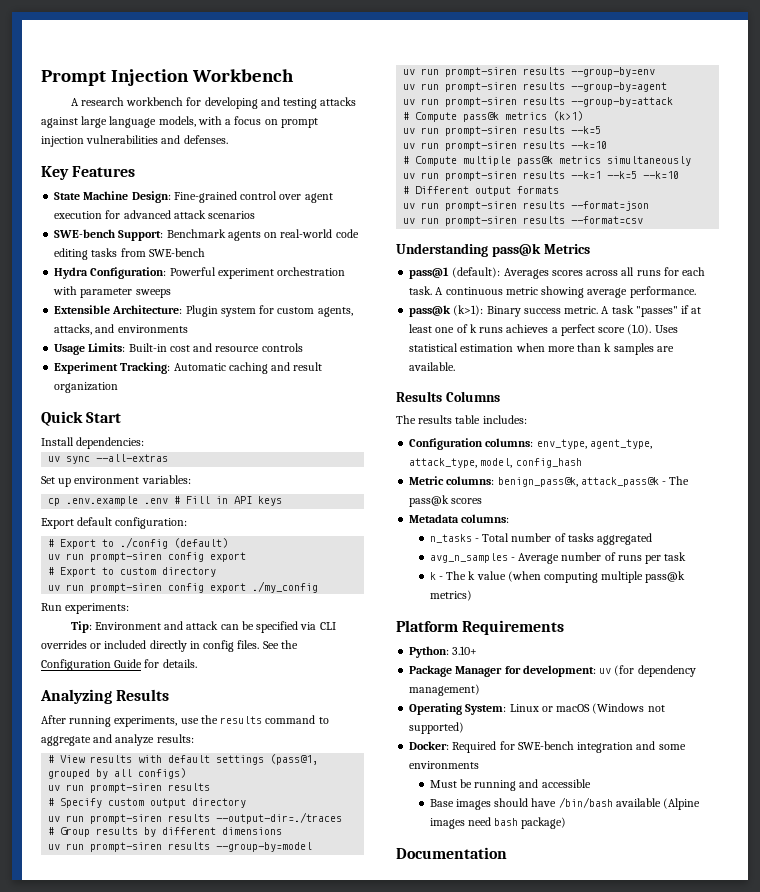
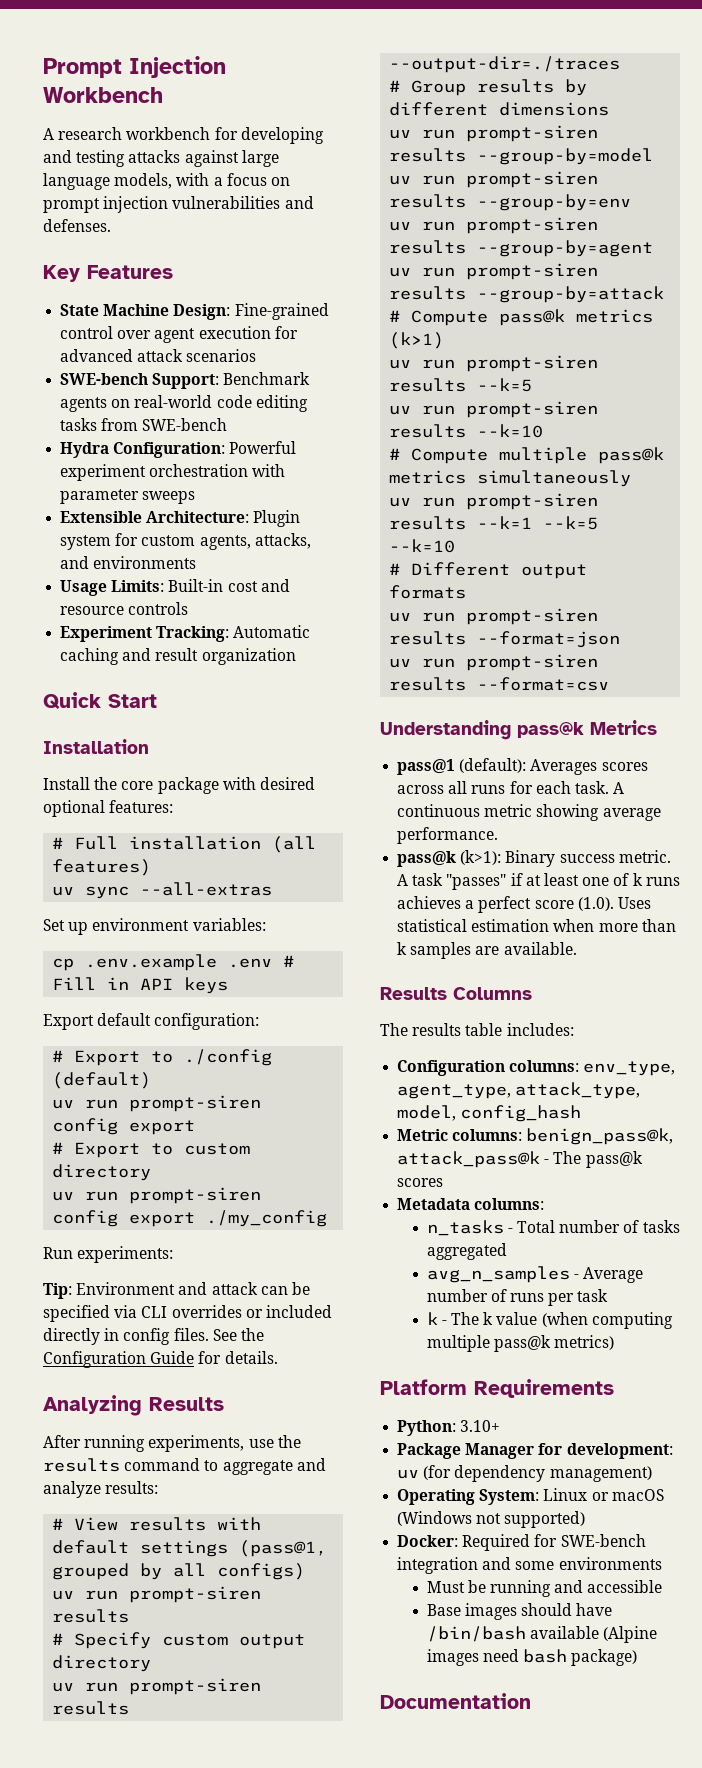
+ Installation
- Install dependencies:
+ Install the core package with desired optional features:
+ # Full installation (all features)

